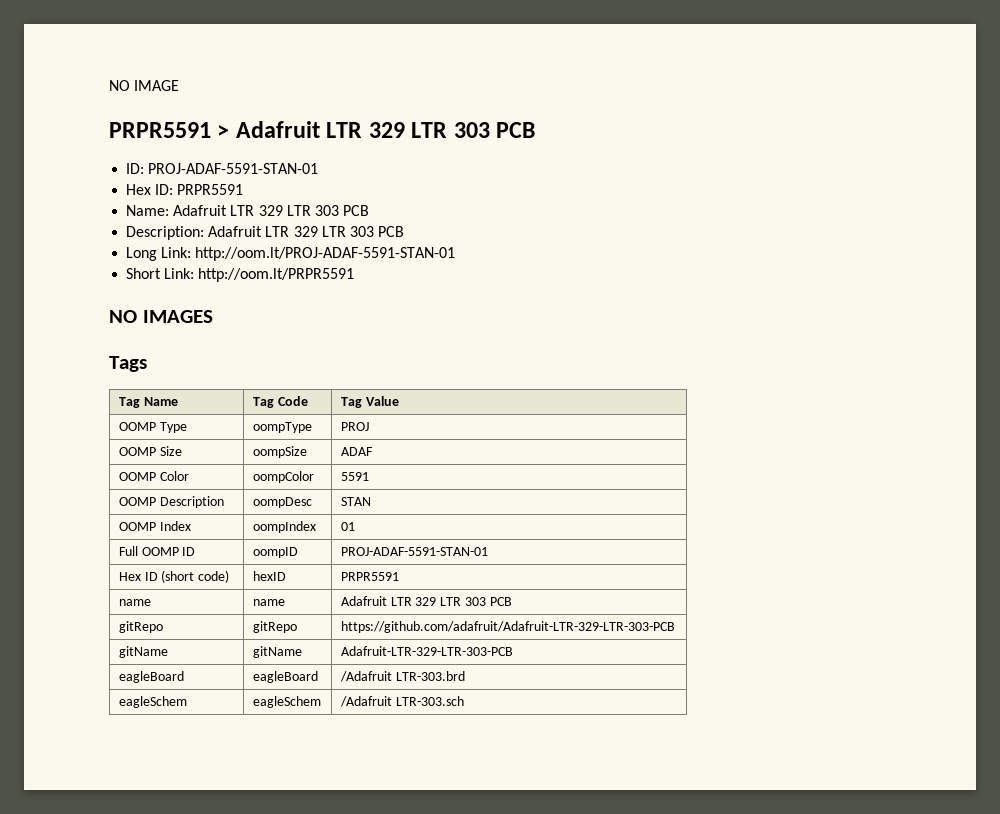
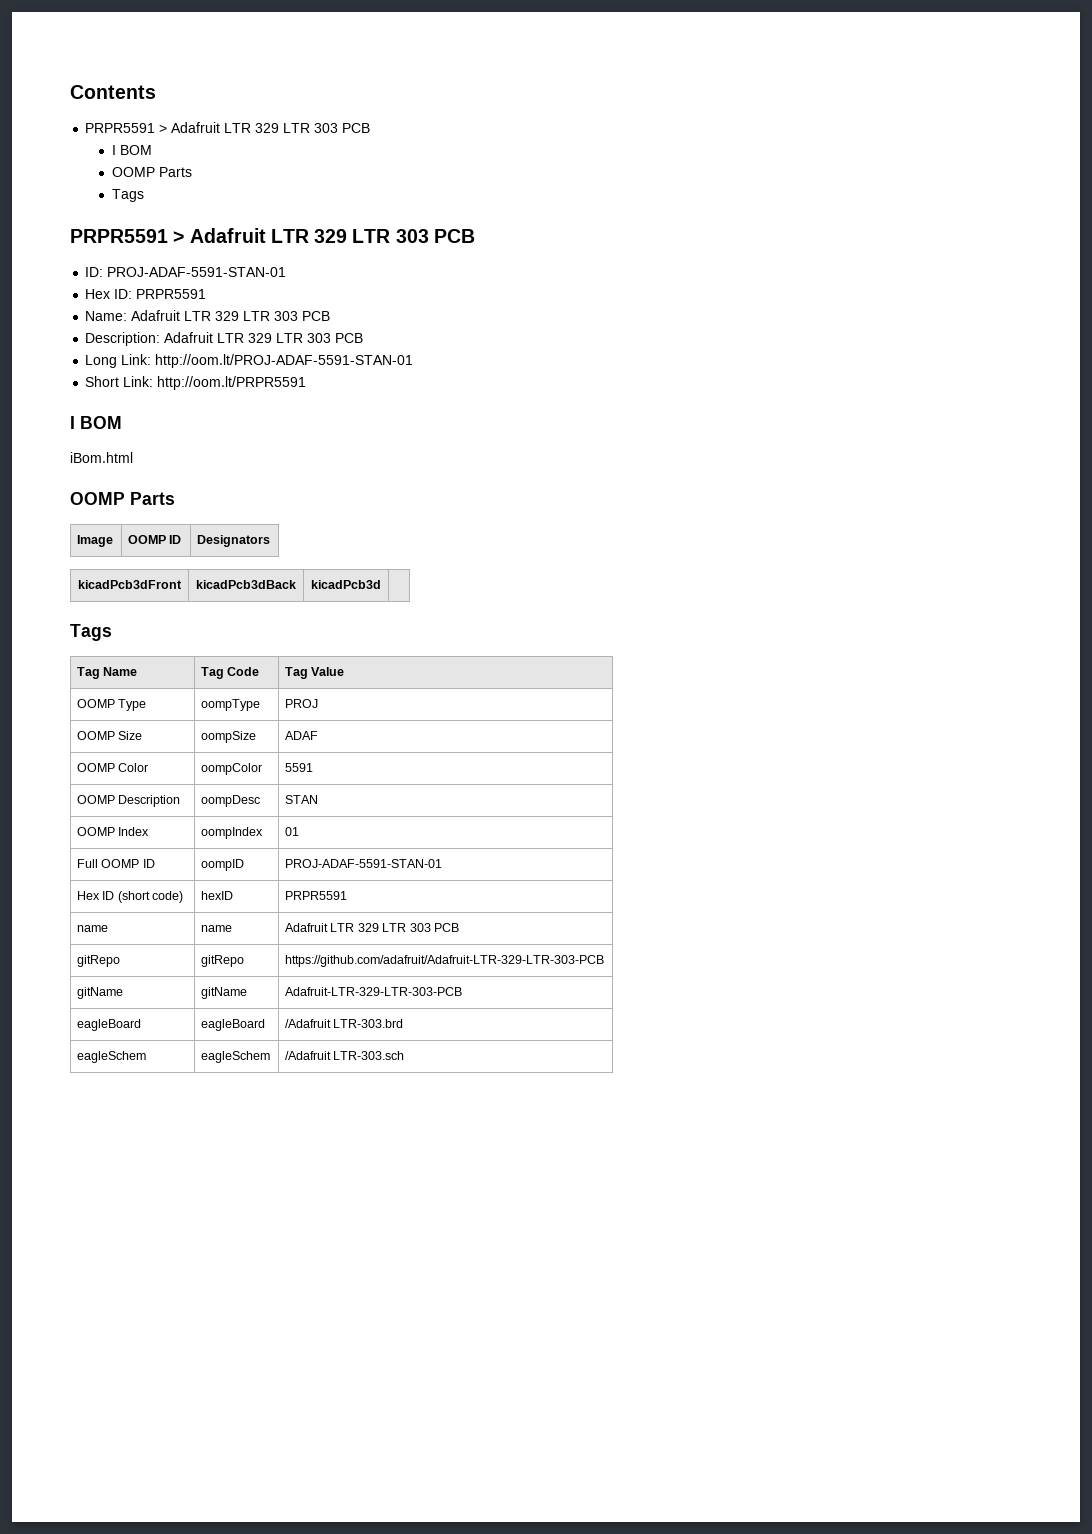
- NO IMAGE
+ Contents
+ PRPR5591 > Adafruit LTR 329 LTR 303 PCB
+ I BOM
+ OOMP Parts
+ Tags
  Short Link: http://oom.lt/PRPR5591
- NO IMAGES
+ I BOM
+ iBom.html
+ OOMP Parts
+ Image | OOMP ID | Designators
+ kicadPcb3dFront | kicadPcb3dBack | kicadPcb3d |

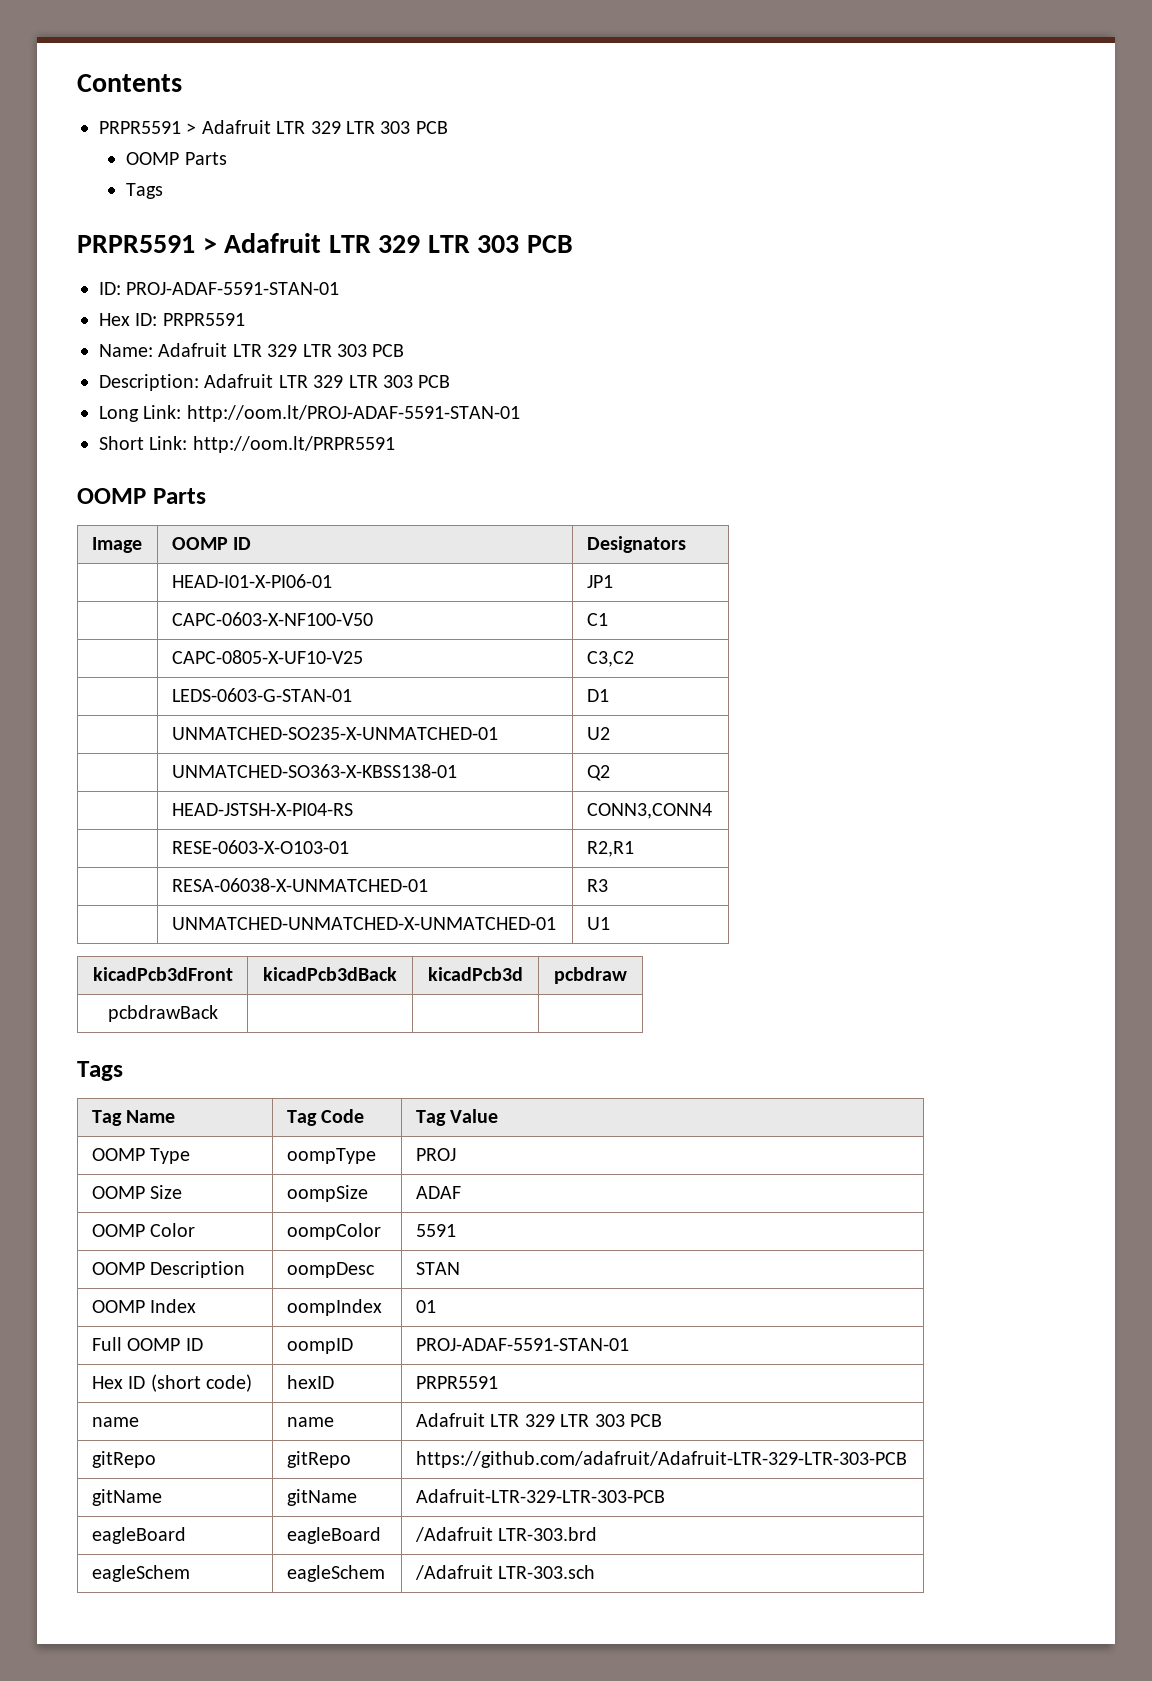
  Contents
  PRPR5591 > Adafruit LTR 329 LTR 303 PCB
- I BOM
  Short Link: http://oom.lt/PRPR5591
- I BOM
- iBom.html
+ | HEAD-I01-X-PI06-01 | JP1
+ | CAPC-0603-X-NF100-V50 | C1
+ | CAPC-0805-X-UF10-V25 | C3,C2
+ | LEDS-0603-G-STAN-01 | D1
+ | UNMATCHED-SO235-X-UNMATCHED-01 | U2
+ | UNMATCHED-SO363-X-KBSS138-01 | Q2
+ | HEAD-JSTSH-X-PI04-RS | CONN3,CONN4
+ | RESE-0603-X-O103-01 | R2,R1
+ | RESA-06038-X-UNMATCHED-01 | R3
+ | UNMATCHED-UNMATCHED-X-UNMATCHED-01 | U1
- kicadPcb3dFront | kicadPcb3dBack | kicadPcb3d |
+ kicadPcb3dFront | kicadPcb3dBack | kicadPcb3d | pcbdraw
+ pcbdrawBack | | |

